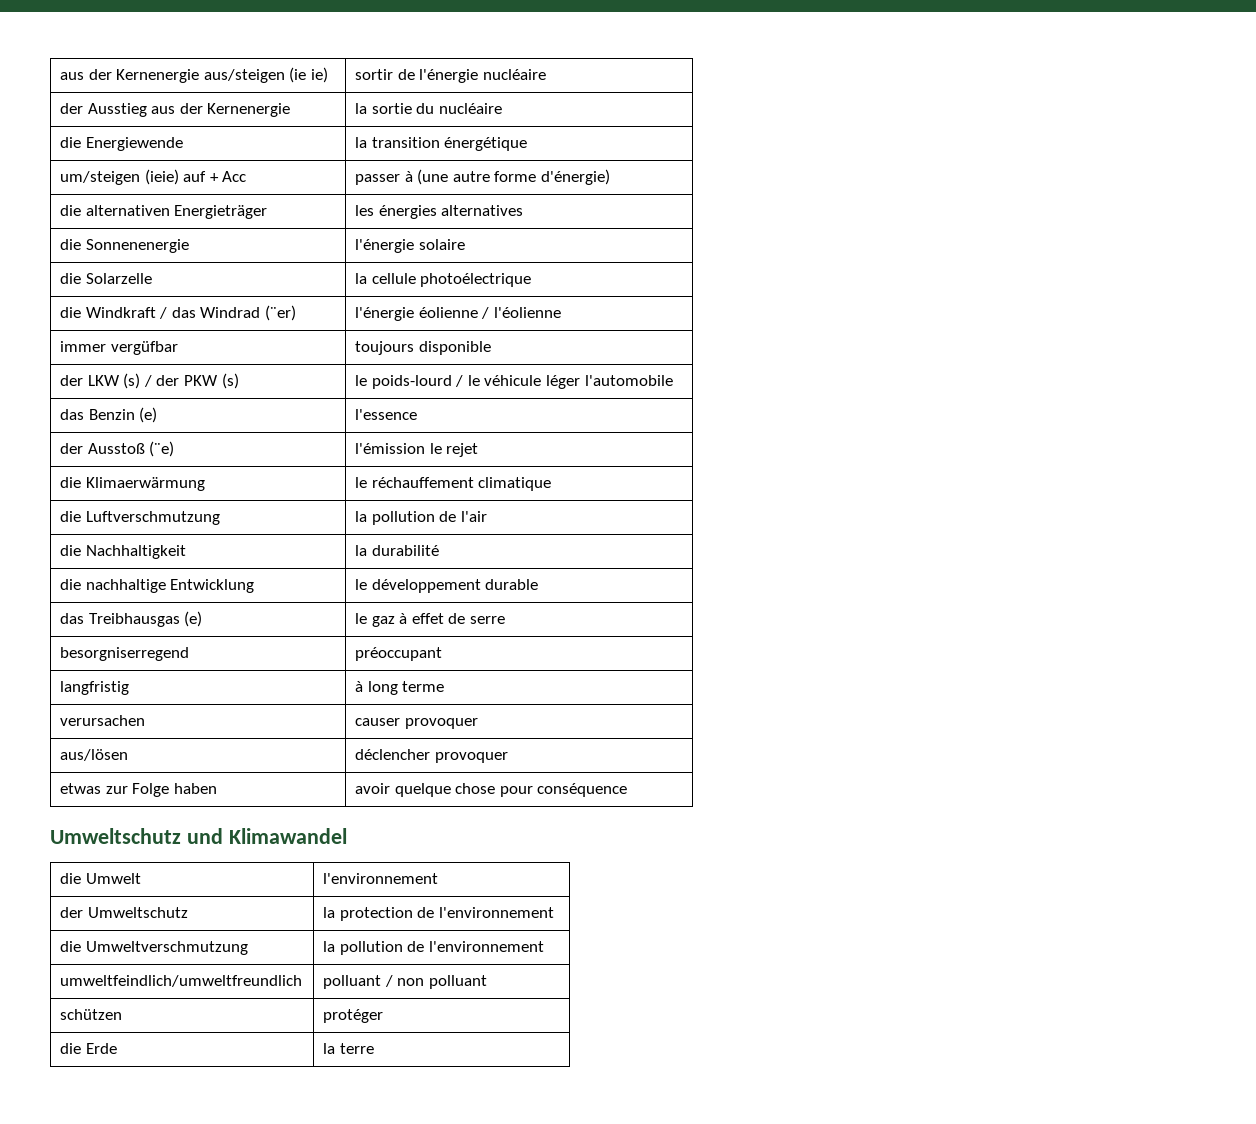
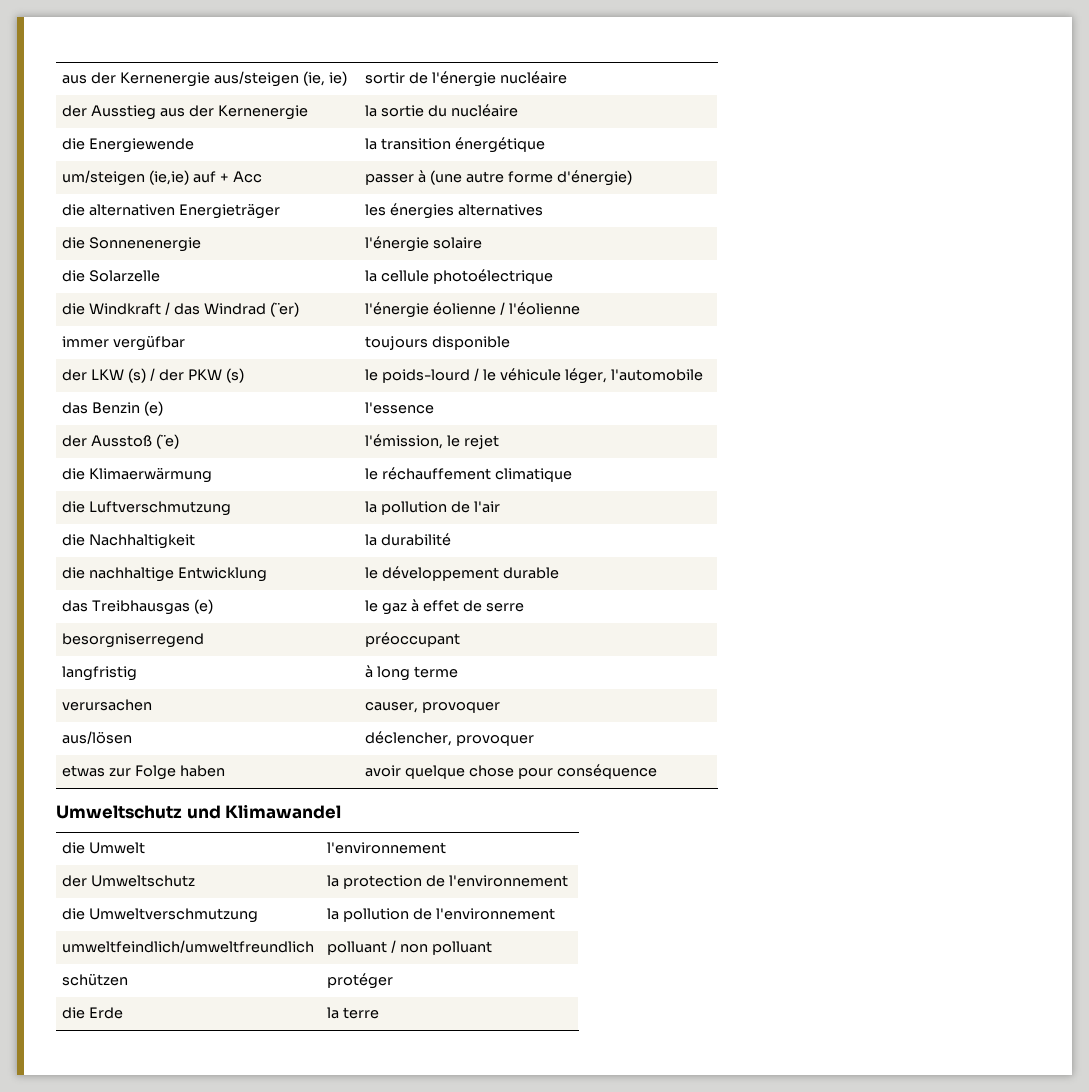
- aus der Kernenergie aus/steigen (ie ie) | sortir de l'énergie nucléaire
+ aus der Kernenergie aus/steigen (ie, ie) | sortir de l'énergie nucléaire
- um/steigen (ieie) auf + Acc | passer à (une autre forme d'énergie)
+ um/steigen (ie,ie) auf + Acc | passer à (une autre forme d'énergie)
- der LKW (s) / der PKW (s) | le poids-lourd / le véhicule léger l'automobile
+ der LKW (s) / der PKW (s) | le poids-lourd / le véhicule léger, l'automobile
- der Ausstoß (¨e) | l'émission le rejet
+ der Ausstoß (¨e) | l'émission, le rejet
- verursachen | causer provoquer
+ verursachen | causer, provoquer
- aus/lösen | déclencher provoquer
+ aus/lösen | déclencher, provoquer

